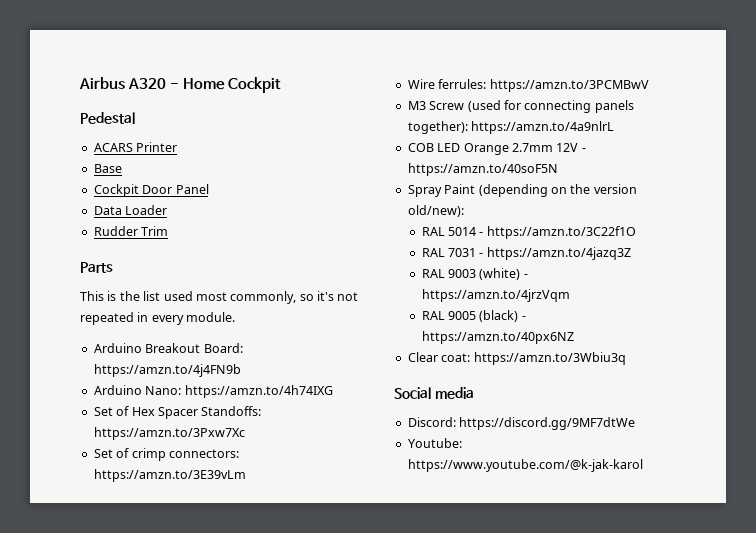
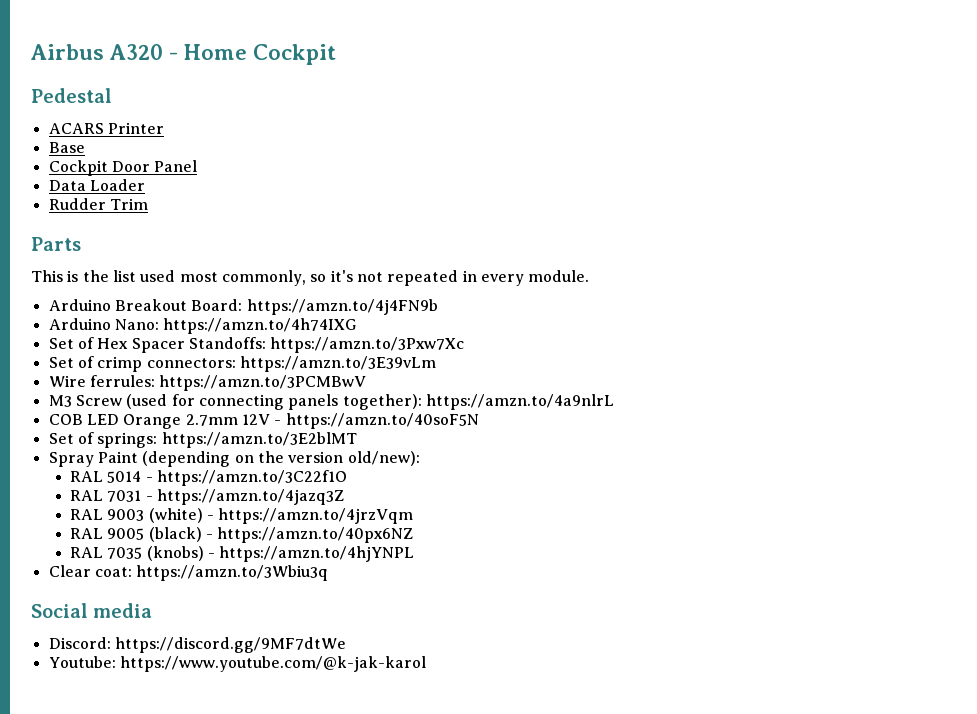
+ Set of springs: https://amzn.to/3E2blMT
+ RAL 7035 (knobs) - https://amzn.to/4hjYNPL

